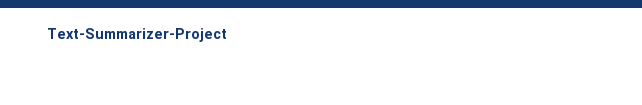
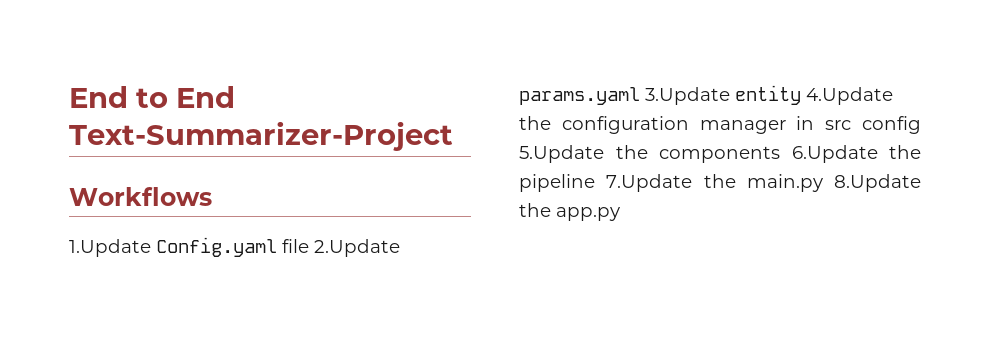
- Text-Summarizer-Project
+ End to End Text-Summarizer-Project
+ Workflows
+ 1.Update Config.yaml file 2.Update params.yaml 3.Update entity 4.Update the configuration manager in src config 5.Update the components 6.Update the pipeline 7.Update the main.py 8.Update the app.py

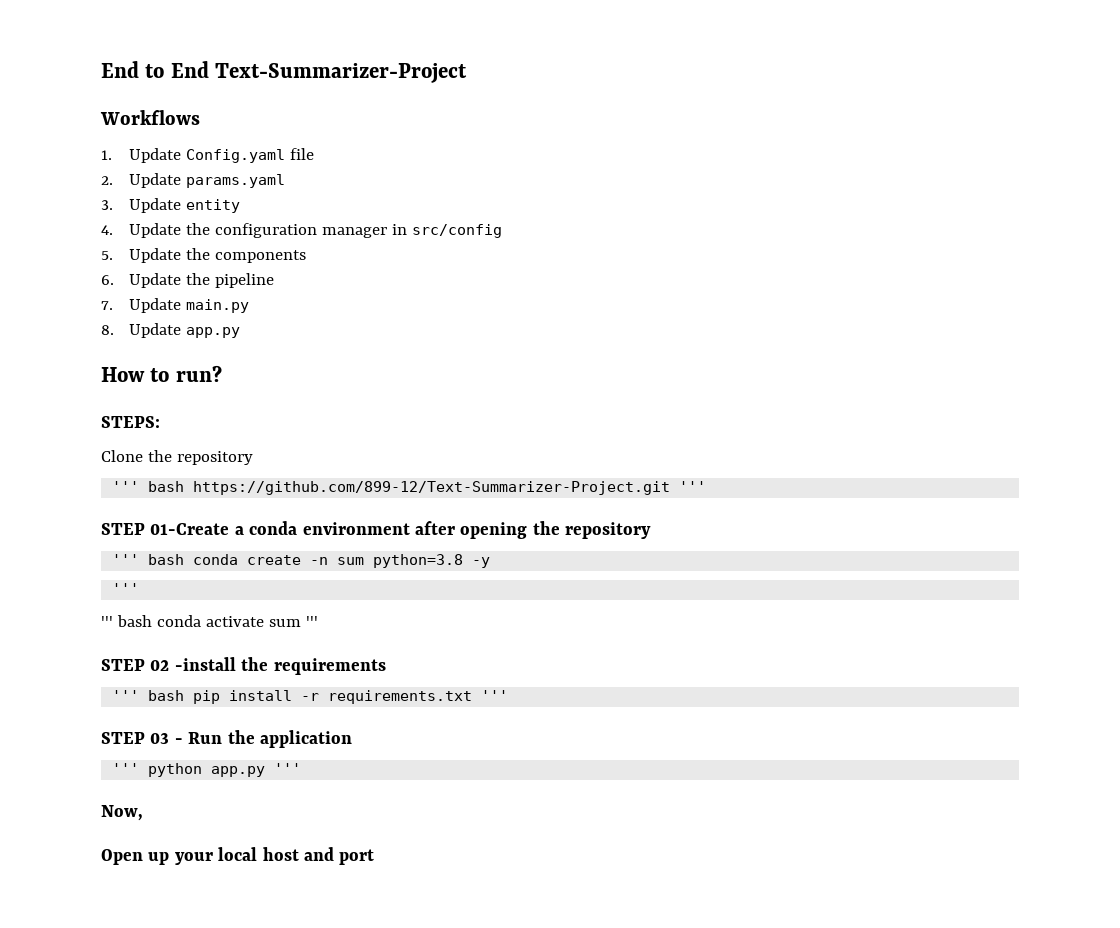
- 1.Update Config.yaml file 2.Update params.yaml 3.Update entity 4.Update the configuration manager in src config 5.Update the components 6.Update the pipeline 7.Update the main.py 8.Update the app.py
+ 1. Update Config.yaml file
+ 2. Update params.yaml
+ 3. Update entity
+ 4. Update the configuration manager in src/config
+ 5. Update the components
+ 6. Update the pipeline
+ 7. Update main.py
+ 8. Update app.py
+ How to run?
+ STEPS:
+ Clone the repository
+ ''' bash https://github.com/899-12/Text-Summarizer-Project.git '''
+ STEP 01-Create a conda environment after opening the repository
+ ''' bash conda create -n sum python=3.8 -y
+ '''
+ ''' bash conda activate sum '''
+ STEP 02 -install the requirements
+ ''' bash pip install -r requirements.txt '''
+ STEP 03 - Run the application
+ ''' python app.py '''
+ Now,
+ Open up your local host and port

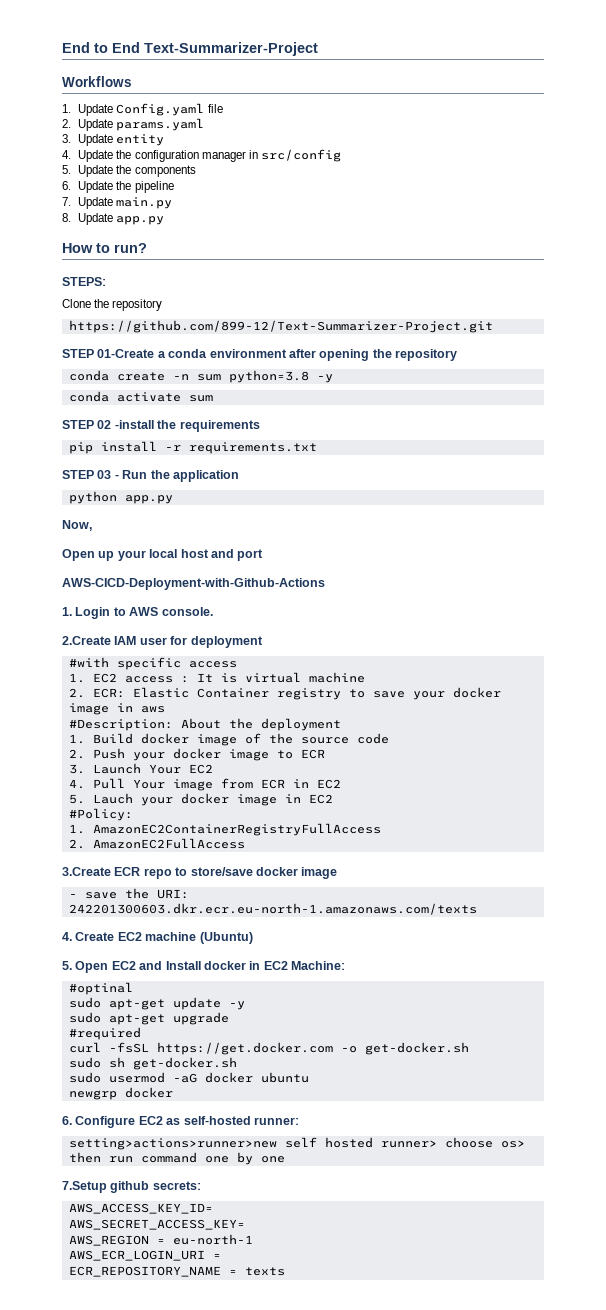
- ''' bash https://github.com/899-12/Text-Summarizer-Project.git '''
+ https://github.com/899-12/Text-Summarizer-Project.git
- ''' bash conda create -n sum python=3.8 -y
- '''
- ''' bash conda activate sum '''
+ conda create -n sum python=3.8 -y
+ conda activate sum
- ''' bash pip install -r requirements.txt '''
+ pip install -r requirements.txt
- ''' python app.py '''
+ python app.py
+ AWS-CICD-Deployment-with-Github-Actions
+ 1. Login to AWS console.
+ 2.Create IAM user for deployment
+ #with specific access
+ 1. EC2 access : It is virtual machine
+ 2. ECR: Elastic Container registry to save your docker image in aws
+ #Description: About the deployment
+ 1. Build docker image of the source code
+ 2. Push your docker image to ECR
+ 3. Launch Your EC2
+ 4. Pull Your image from ECR in EC2
+ 5. Lauch your docker image in EC2
+ #Policy:
+ 1. AmazonEC2ContainerRegistryFullAccess
+ 2. AmazonEC2FullAccess
+ 3.Create ECR repo to store/save docker image
+ - save the URI: 242201300603.dkr.ecr.eu-north-1.amazonaws.com/texts
+ 4. Create EC2 machine (Ubuntu)
+ 5. Open EC2 and Install docker in EC2 Machine:
+ #optinal
+ sudo apt-get update -y
+ sudo apt-get upgrade
+ #required
+ curl -fsSL https://get.docker.com -o get-docker.sh
+ sudo sh get-docker.sh
+ sudo usermod -aG docker ubuntu
+ newgrp docker
+ 6. Configure EC2 as self-hosted runner:
+ setting>actions>runner>new self hosted runner> choose os> then run command one by one
+ 7.Setup github secrets:
+ AWS_ACCESS_KEY_ID=
+ AWS_SECRET_ACCESS_KEY=
+ AWS_REGION = eu-north-1
+ AWS_ECR_LOGIN_URI =
+ ECR_REPOSITORY_NAME = texts

